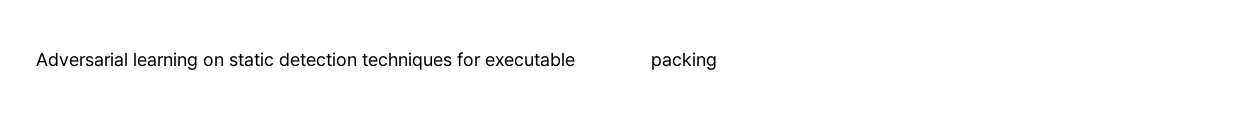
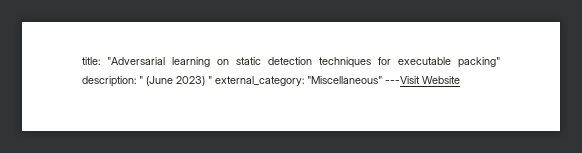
- Adversarial learning on static detection techniques for executable packing
+ title: "Adversarial learning on static detection techniques for executable packing" description: " (June 2023) " external_category: "Miscellaneous" ---Visit Website

